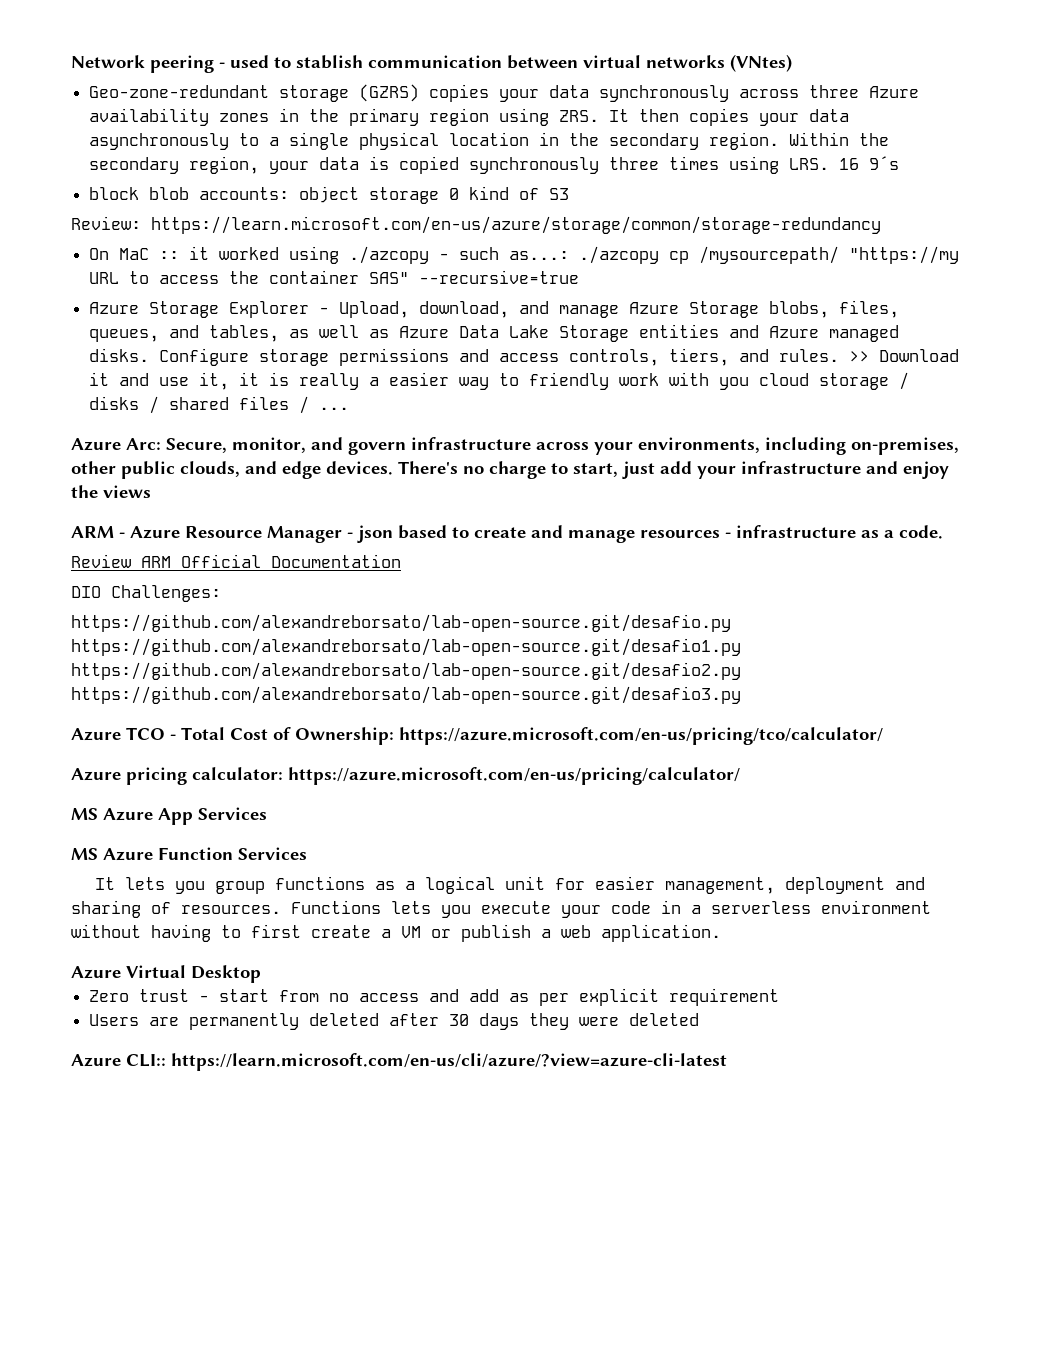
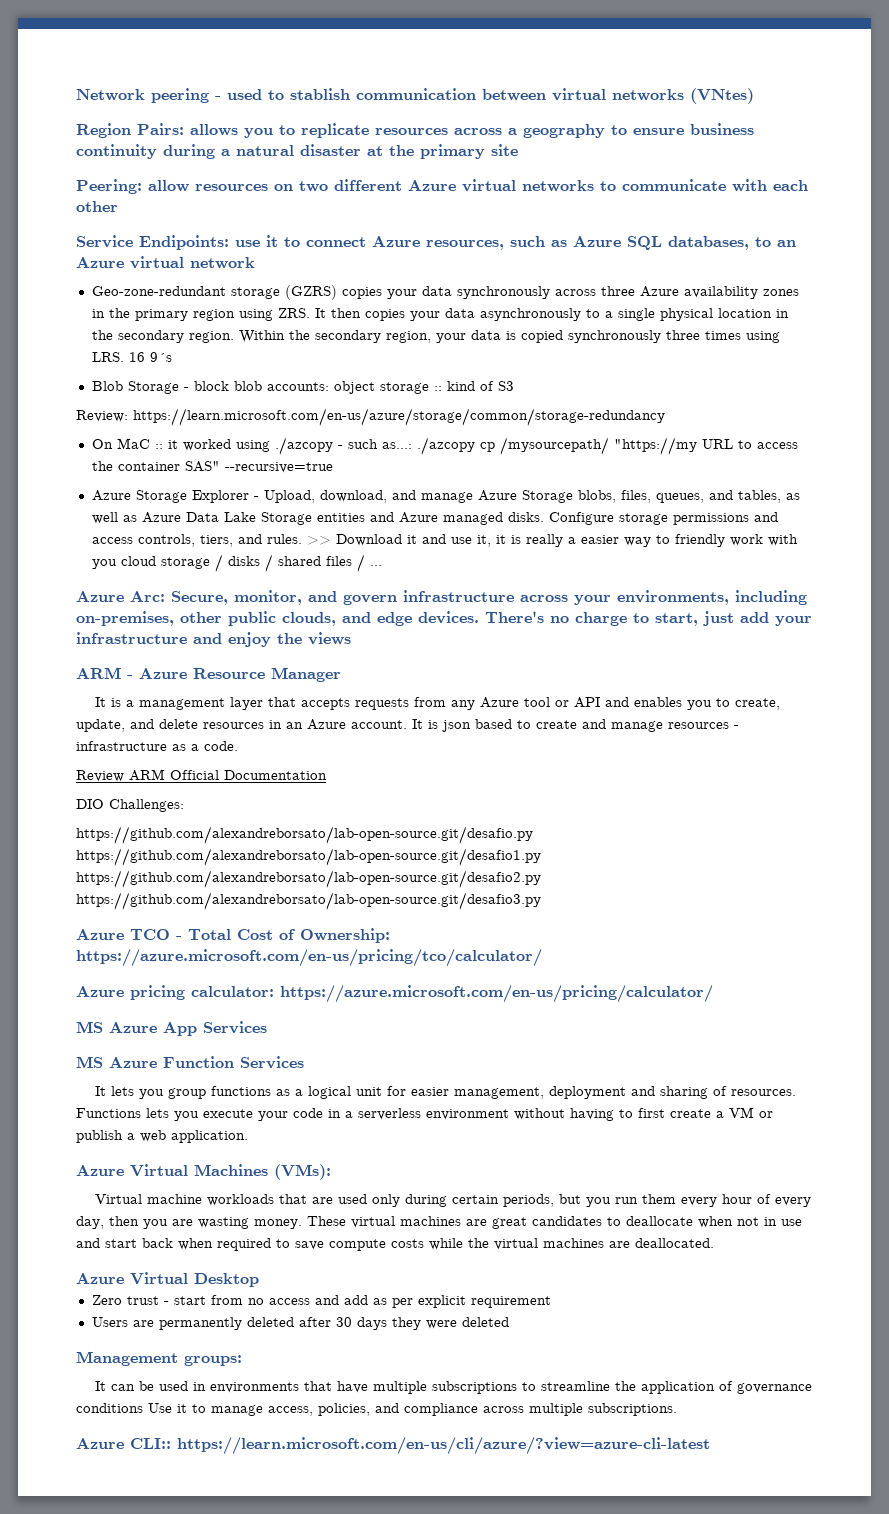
+ Region Pairs: allows you to replicate resources across a geography to ensure business continuity during a natural disaster at the primary site
+ Peering: allow resources on two different Azure virtual networks to communicate with each other
+ Service Endipoints: use it to connect Azure resources, such as Azure SQL databases, to an Azure virtual network
- block blob accounts: object storage 0 kind of S3
+ Blob Storage - block blob accounts: object storage :: kind of S3
- ARM - Azure Resource Manager - json based to create and manage resources - infrastructure as a code.
+ ARM - Azure Resource Manager
+ It is a management layer that accepts requests from any Azure tool or API and enables you to create, update, and delete resources in an Azure account. It is json based to create and manage resources - infrastructure as a code.
+ Azure Virtual Machines (VMs):
+ Virtual machine workloads that are used only during certain periods, but you run them every hour of every day, then you are wasting money. These virtual machines are great candidates to deallocate when not in use and start back when required to save compute costs while the virtual machines are deallocated.
+ Management groups:
+ It can be used in environments that have multiple subscriptions to streamline the application of governance conditions Use it to manage access, policies, and compliance across multiple subscriptions.

